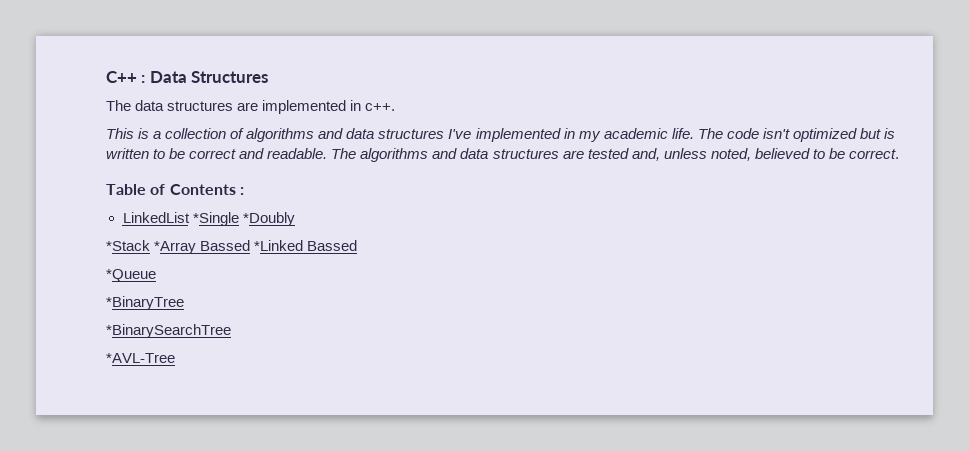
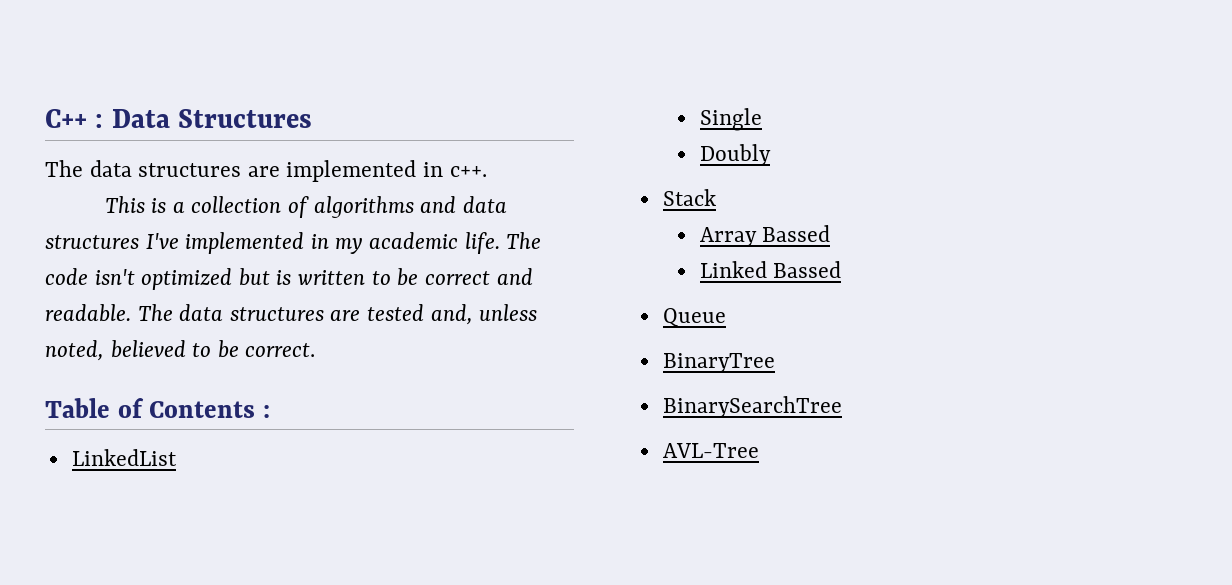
- The algorithms and data structures are tested and, unless noted, believed to be correct.
+ The data structures are tested and, unless noted, believed to be correct.
- LinkedList *Single *Doubly
- *Stack *Array Bassed *Linked Bassed
- *Queue
- *BinaryTree
- *BinarySearchTree
- *AVL-Tree
+ LinkedList
+ Single
+ Doubly
+ Stack
+ Array Bassed
+ Linked Bassed
+ Queue
+ BinaryTree
+ BinarySearchTree
+ AVL-Tree

